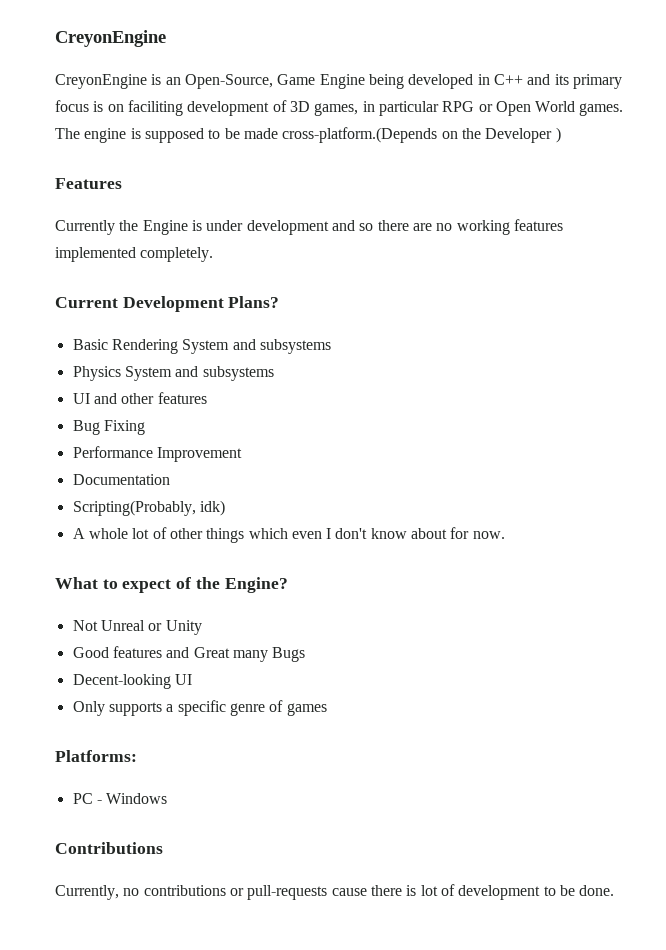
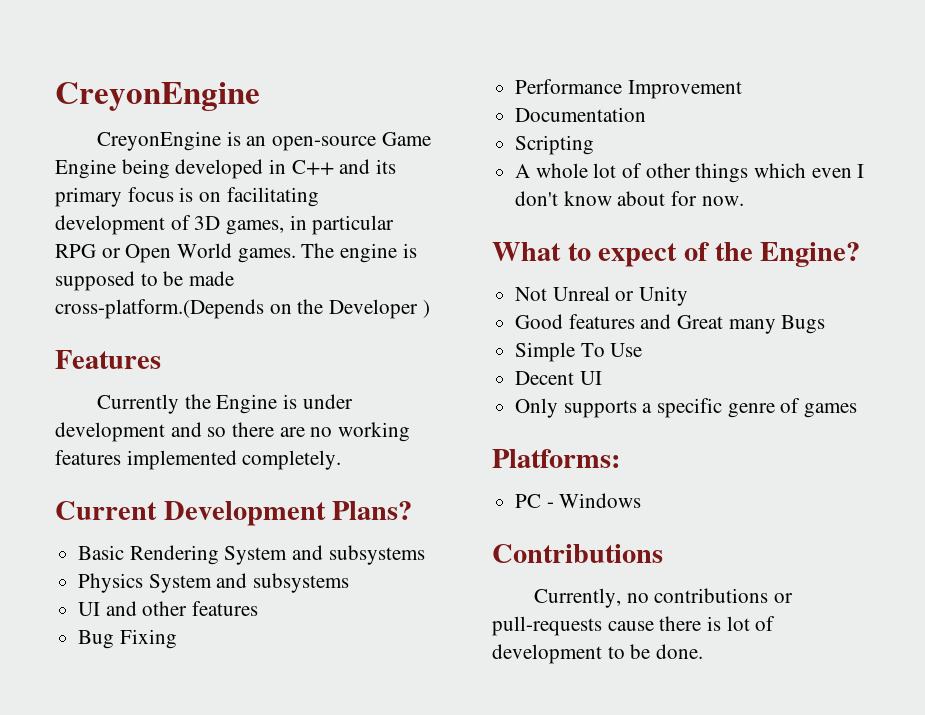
- CreyonEngine is an Open-Source, Game Engine being developed in C++ and its primary focus is on faciliting development of 3D games, in particular RPG or Open World games.
+ CreyonEngine is an open-source Game Engine being developed in C++ and its primary focus is on facilitating development of 3D games, in particular RPG or Open World games.
- Scripting(Probably, idk)
+ Scripting
- Decent-looking UI
+ Simple To Use
+ Decent UI

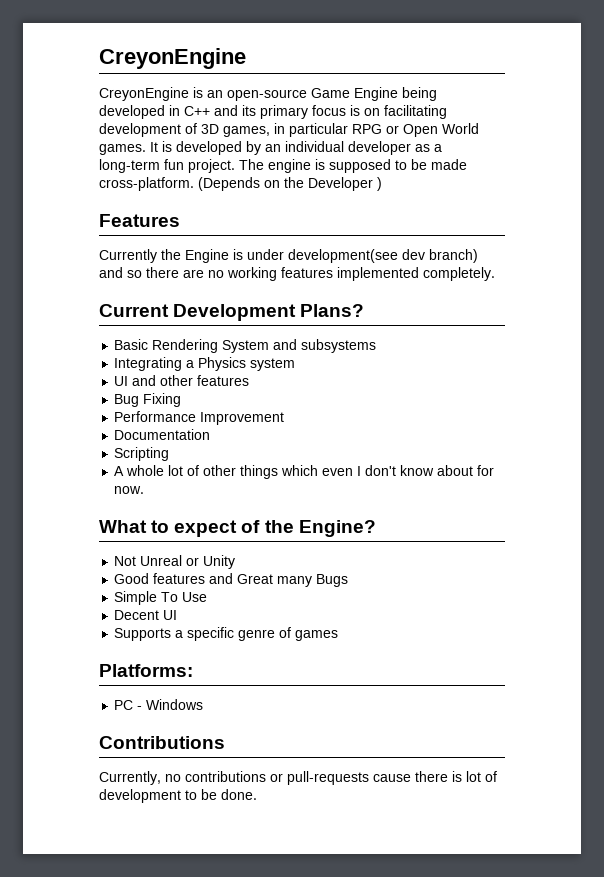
+ It is developed by an individual developer as a long-term fun project.
- The engine is supposed to be made cross-platform.(Depends on the Developer )
+ The engine is supposed to be made cross-platform. (Depends on the Developer )
- Currently the Engine is under development and so there are no working features implemented completely.
+ Currently the Engine is under development(see dev branch) and so there are no working features implemented completely.
- Physics System and subsystems
+ Integrating a Physics system
- Only supports a specific genre of games
+ Supports a specific genre of games

